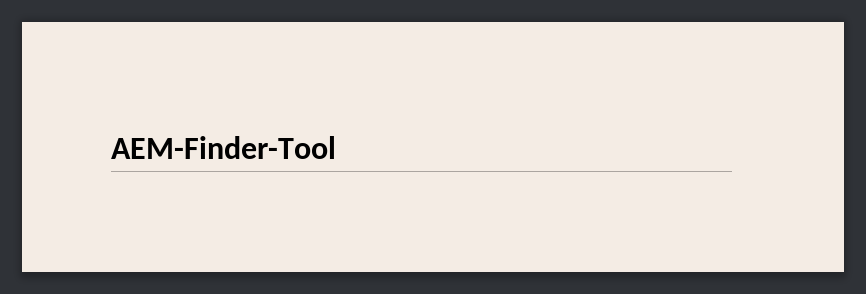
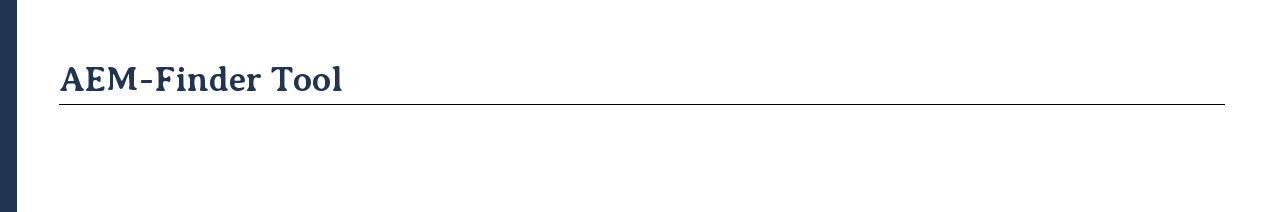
- AEM-Finder-Tool
+ AEM-Finder Tool

